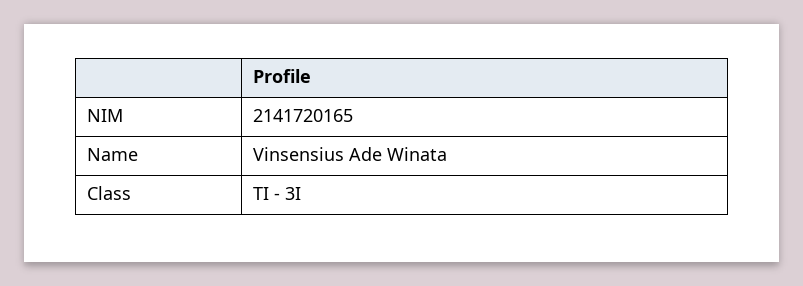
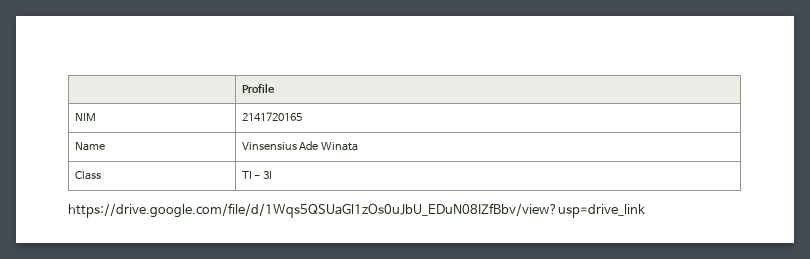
+ https://drive.google.com/file/d/1Wqs5QSUaGl1zOs0uJbU_EDuN08IZfBbv/view?usp=drive_link

